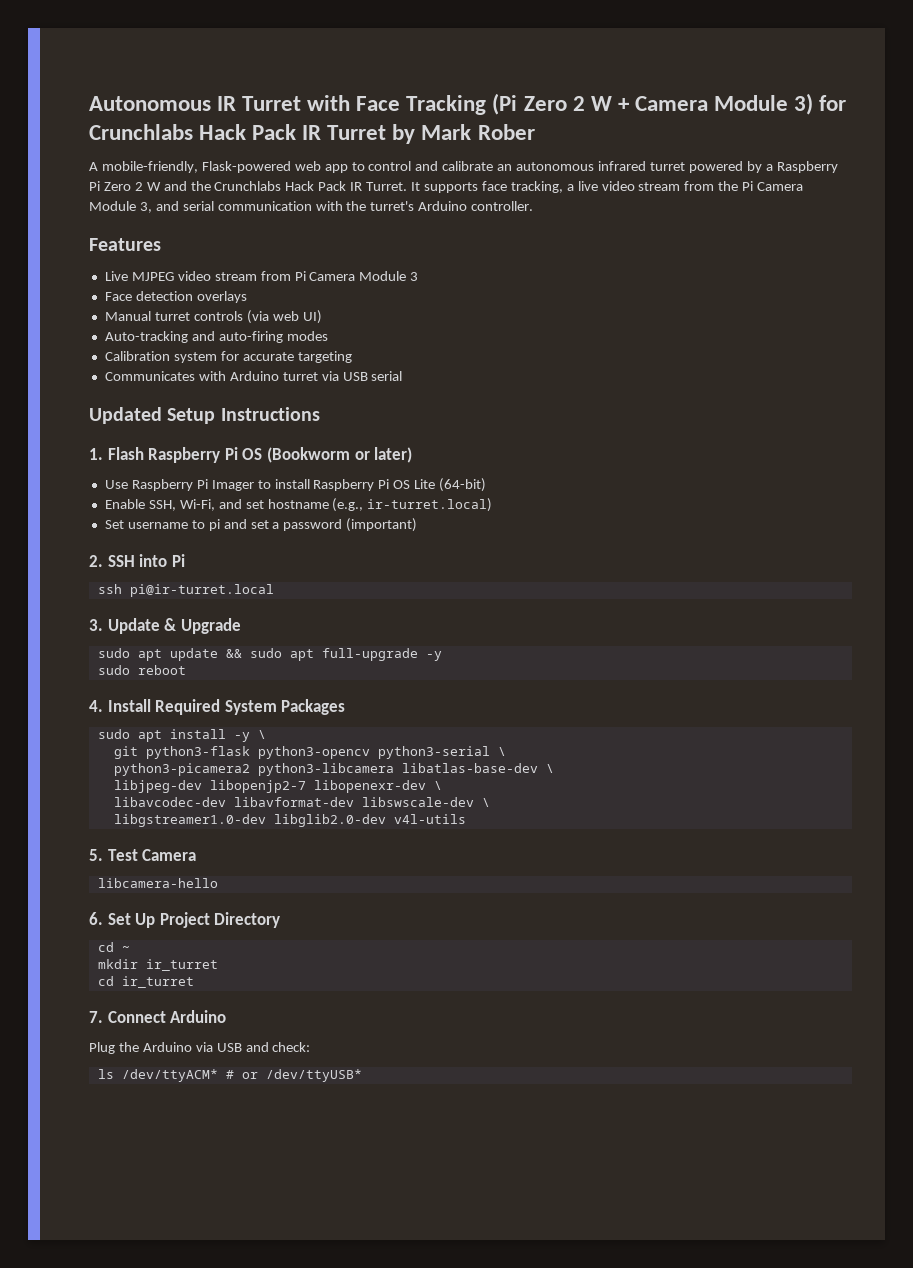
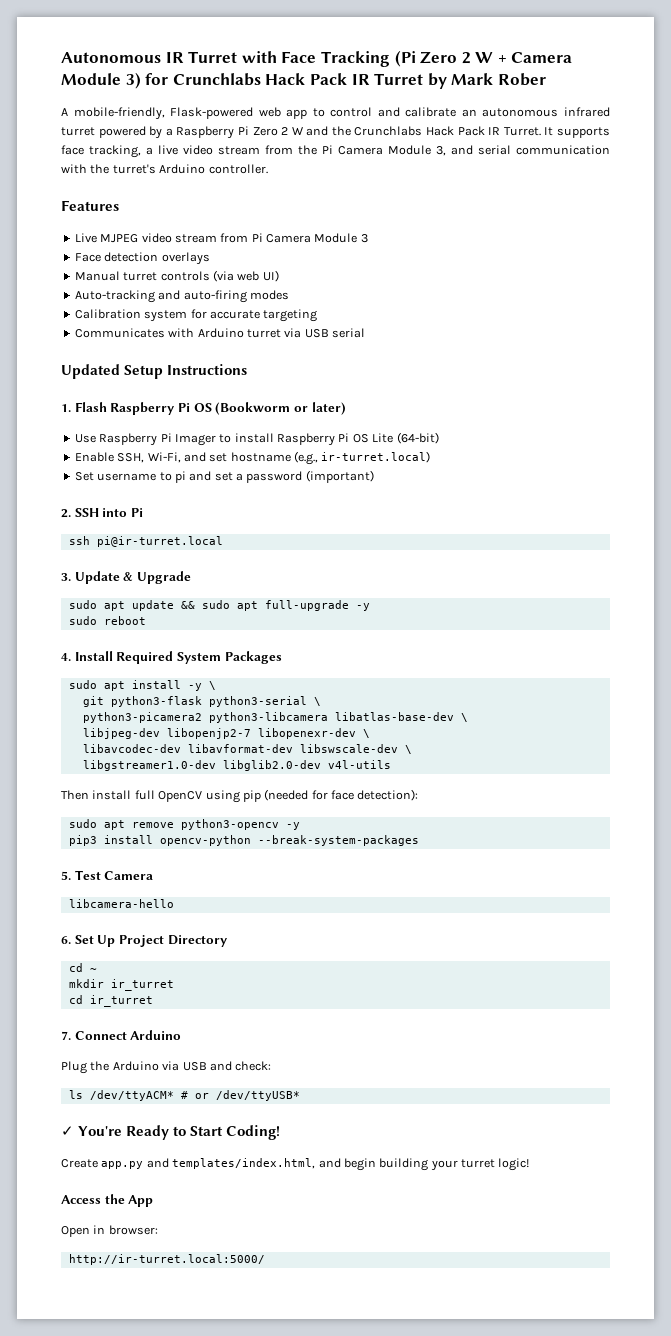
- git python3-flask python3-opencv python3-serial \
+ git python3-flask python3-serial \
+ Then install full OpenCV using pip (needed for face detection):
+ sudo apt remove python3-opencv -y
+ pip3 install opencv-python --break-system-packages
+ ✓ You're Ready to Start Coding!
+ Create app.py and templates/index.html, and begin building your turret logic!
+ Access the App
+ Open in browser:
+ http://ir-turret.local:5000/

